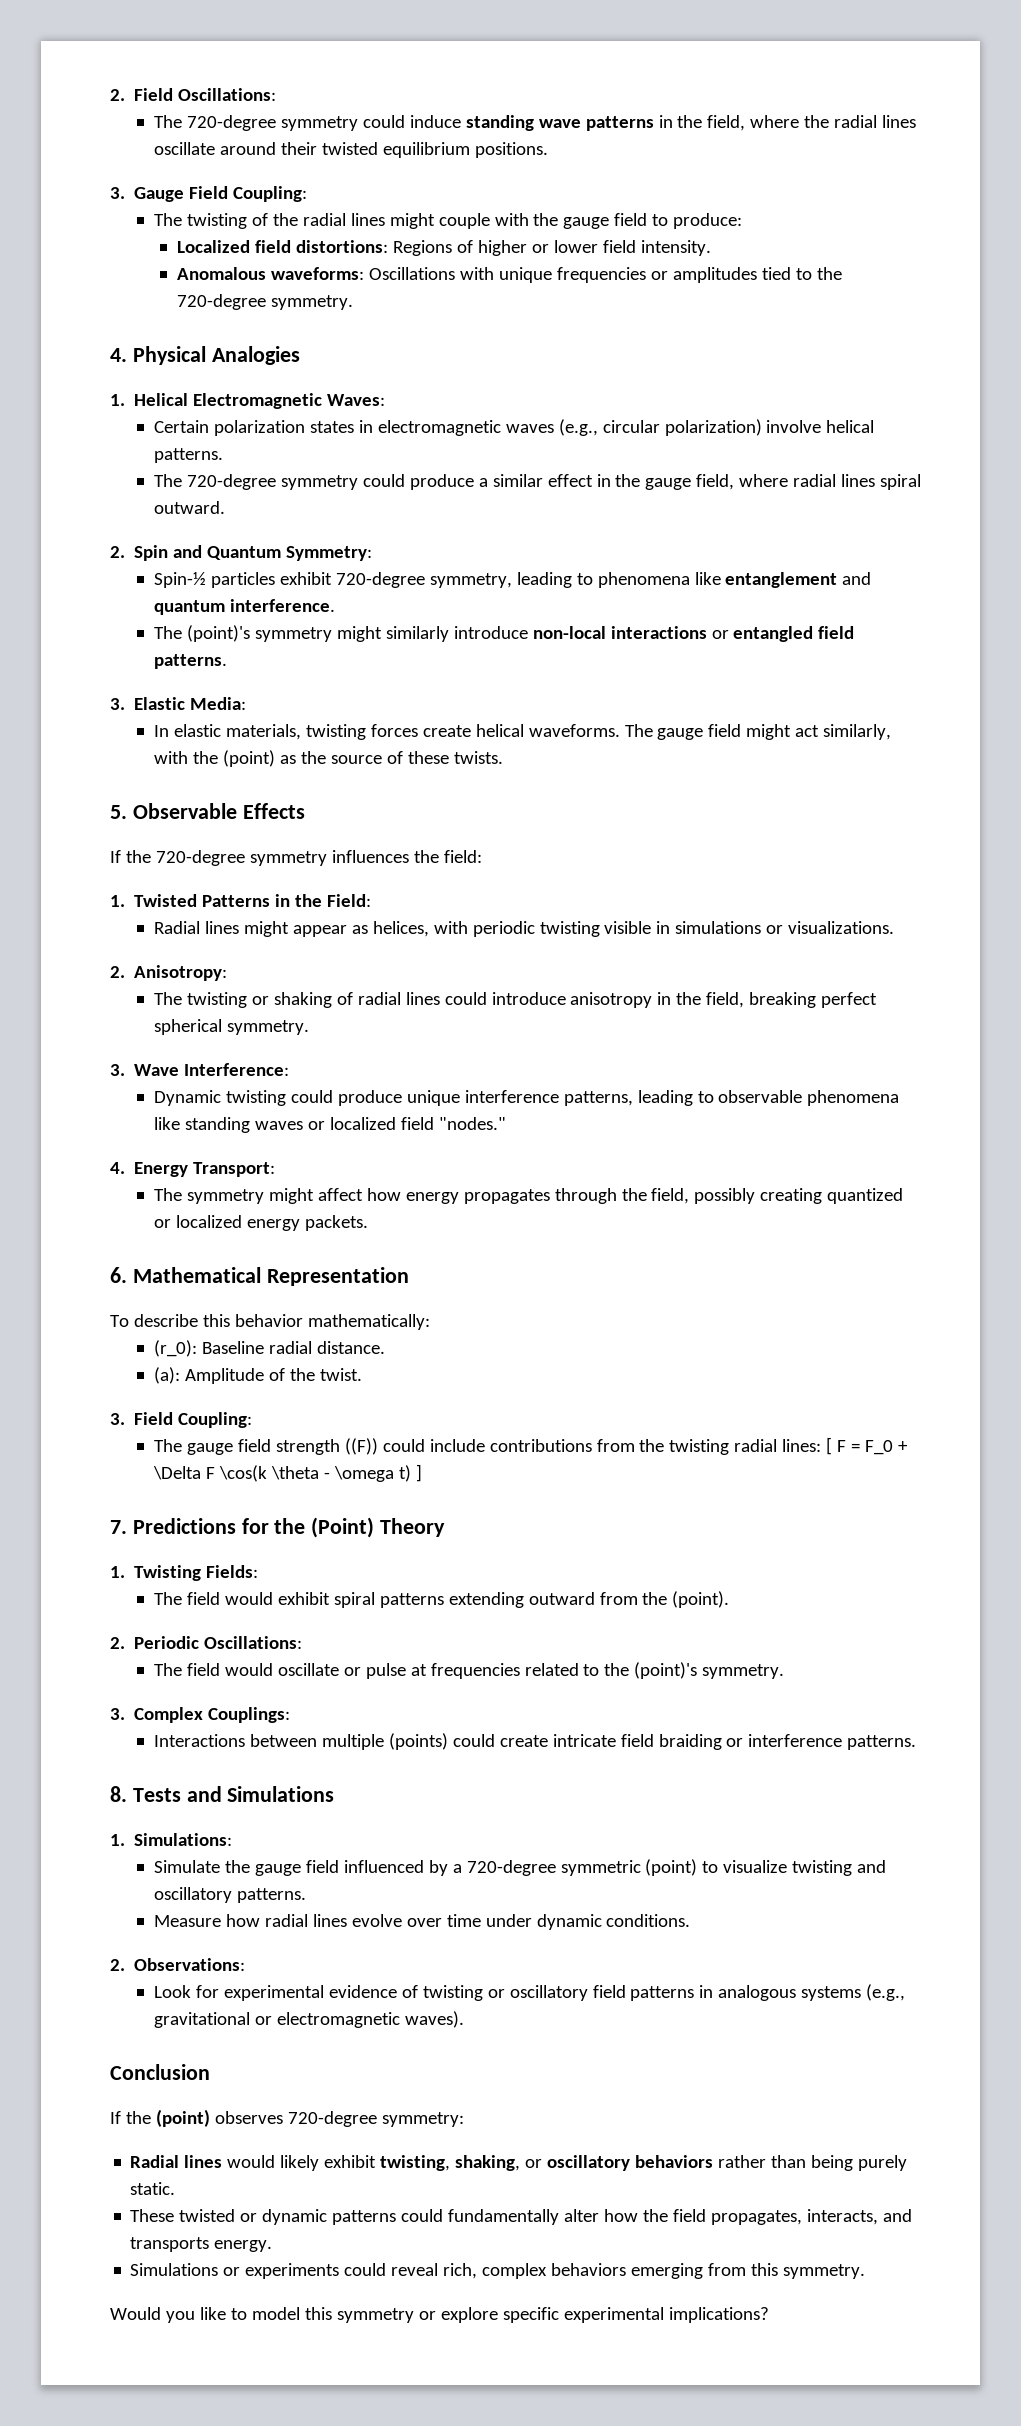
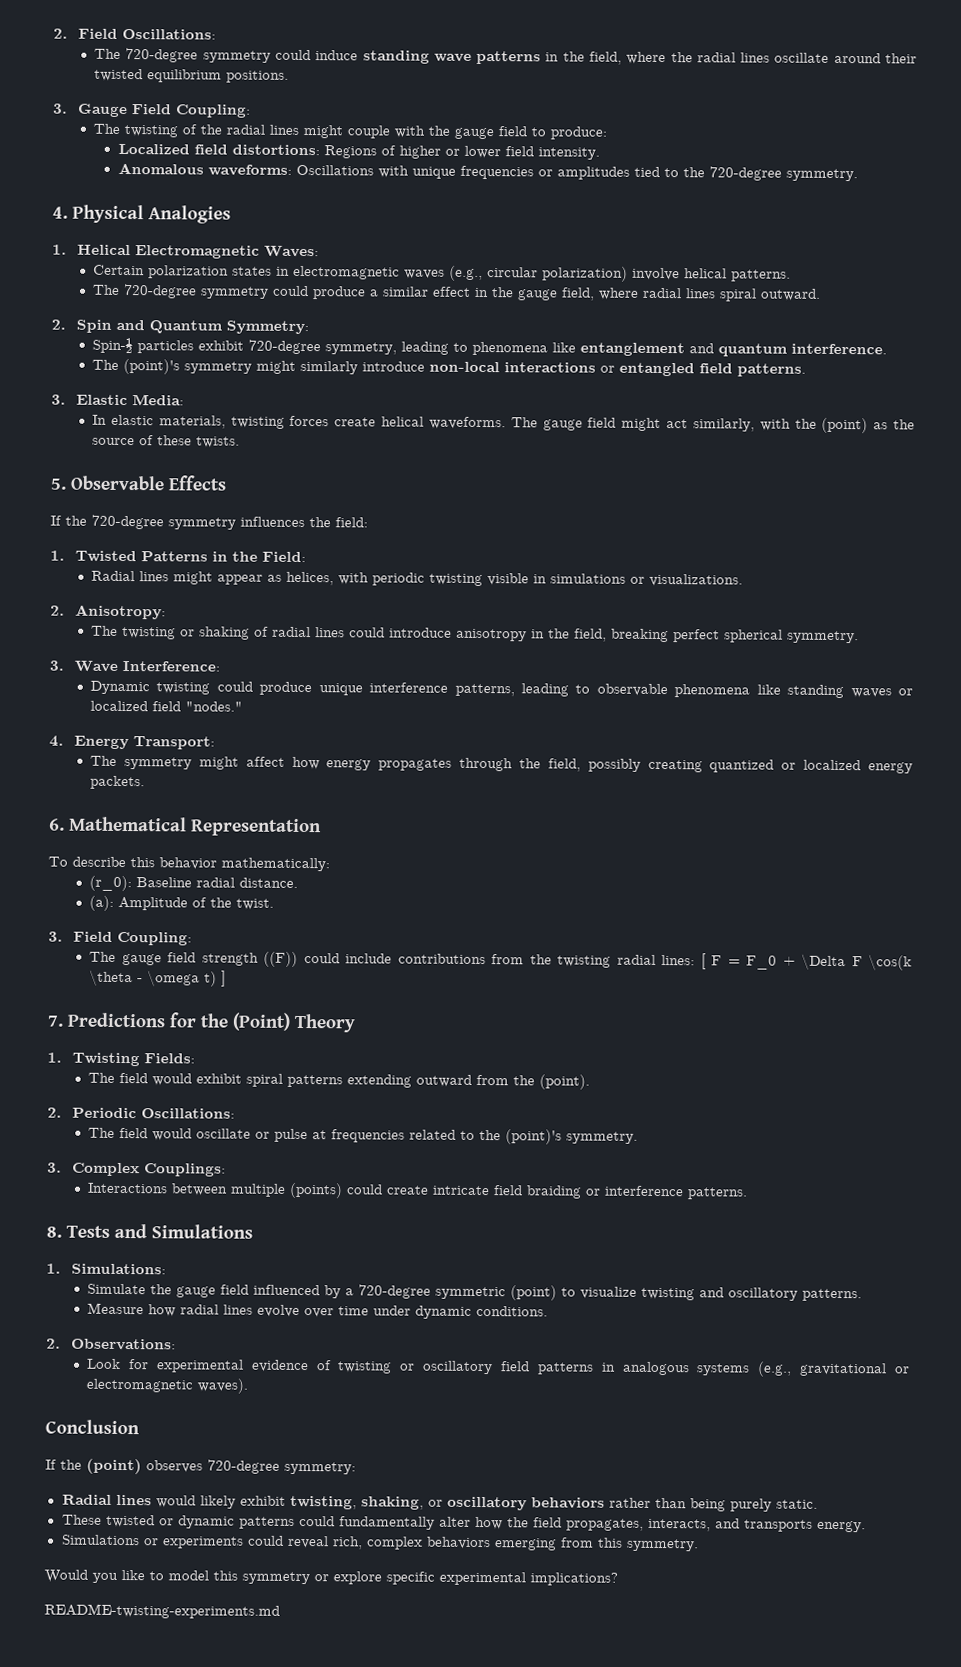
+ README-twisting-experiments.md

